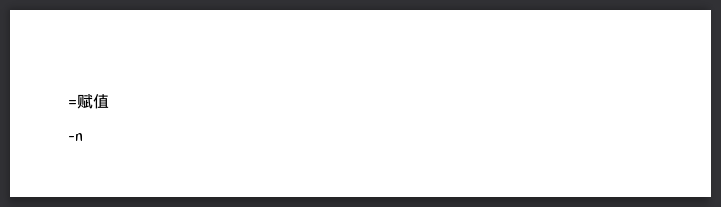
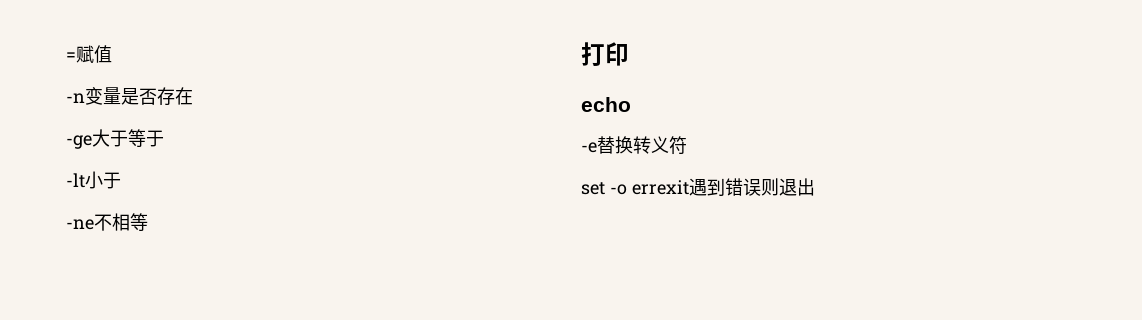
- -n
+ -n变量是否存在
+ -ge大于等于
+ -lt小于
+ -ne不相等
+ 打印
+ echo
+ -e替换转义符
+ set -o errexit遇到错误则退出

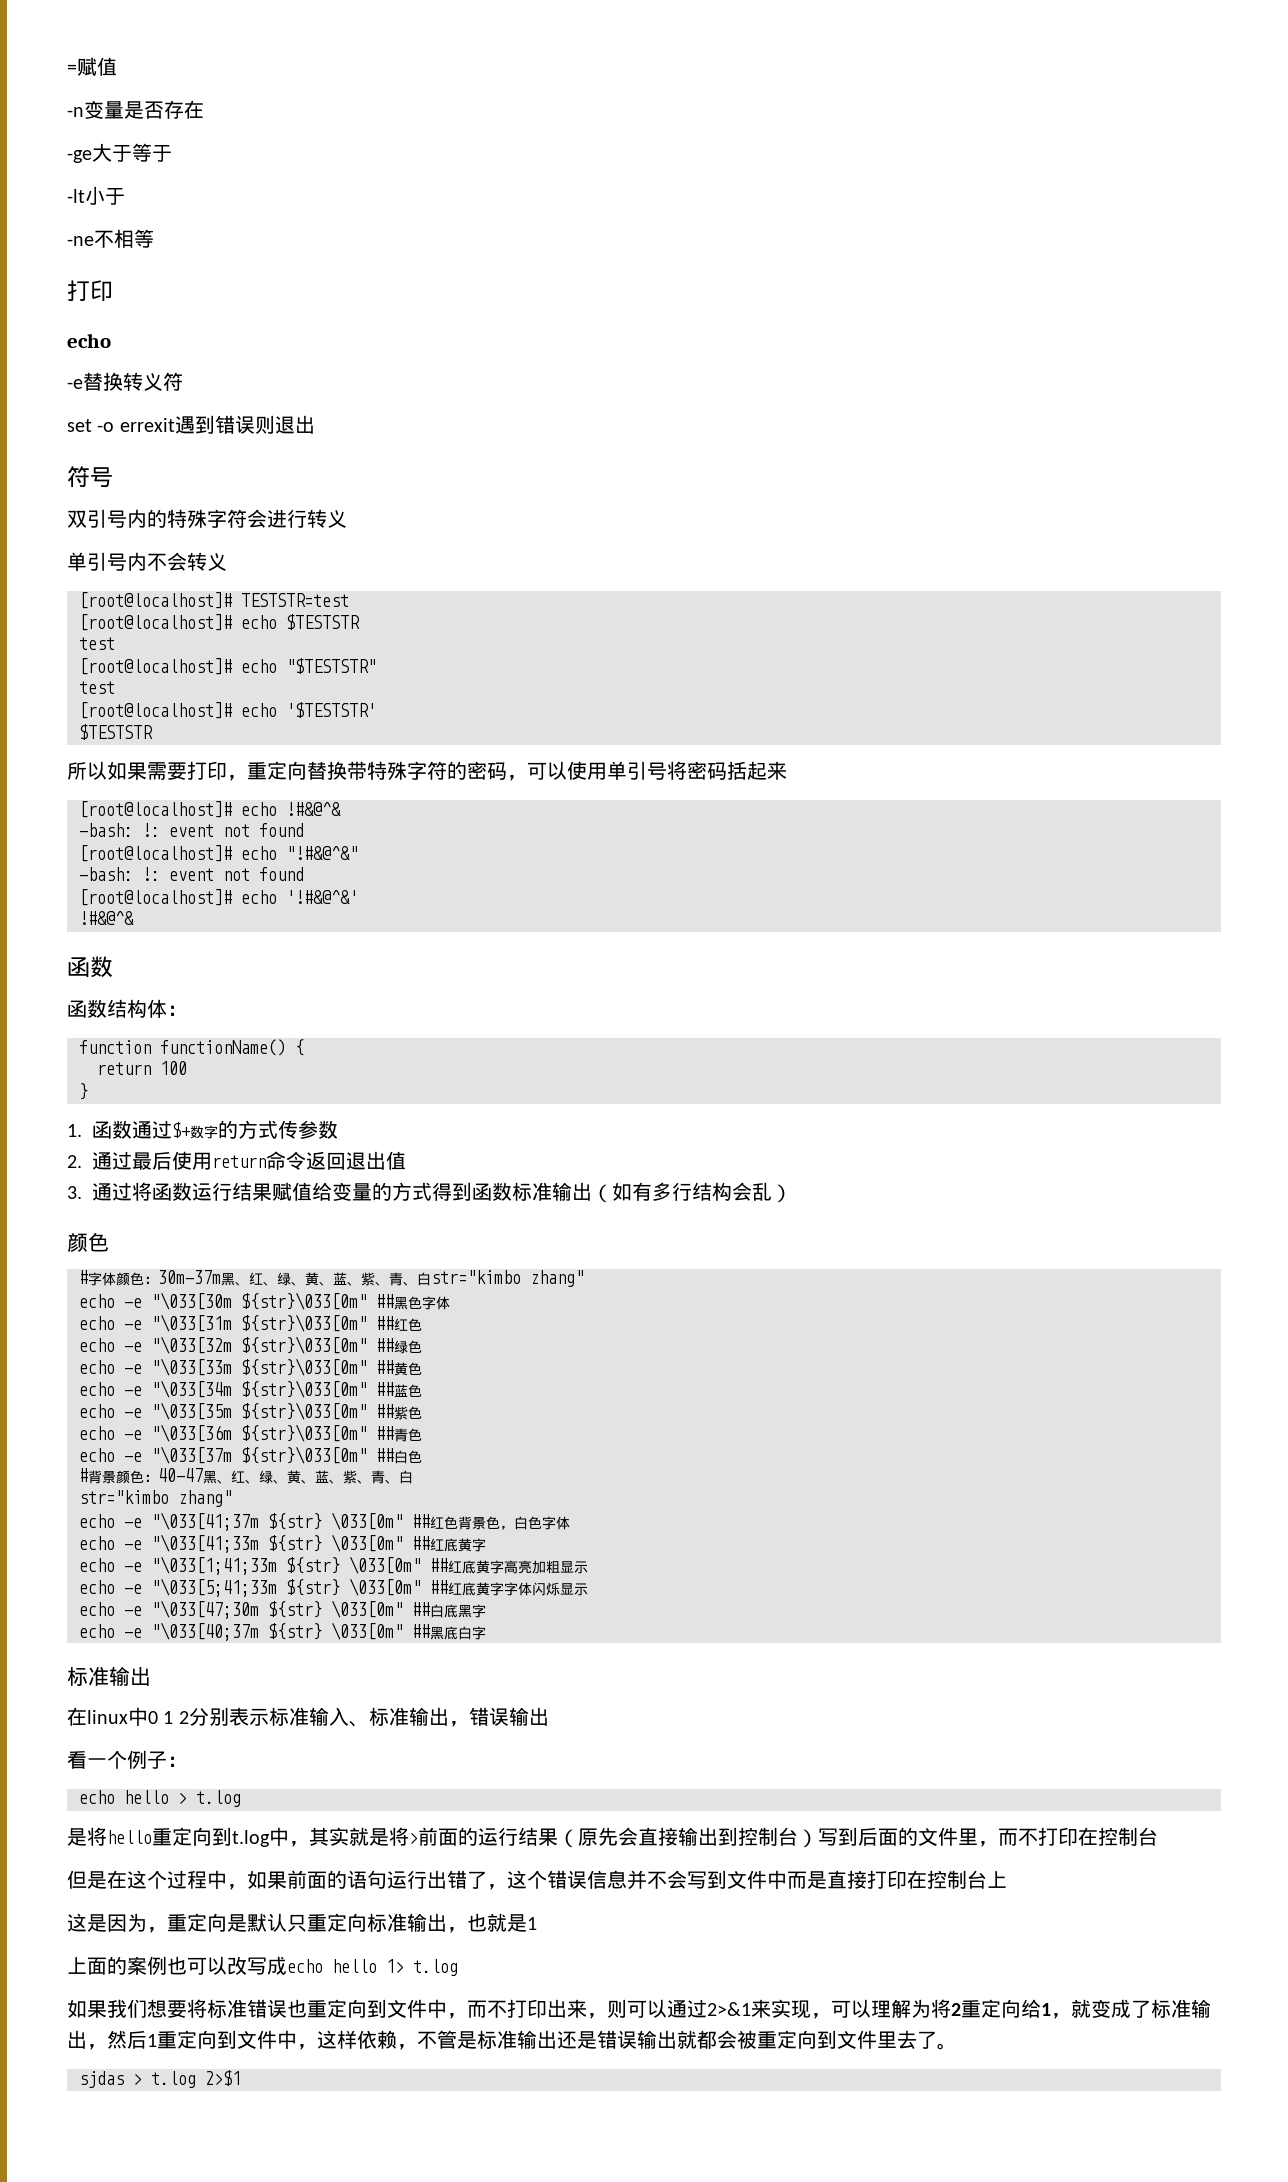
+ 符号
+ 双引号内的特殊字符会进行转义
+ 单引号内不会转义
+ [root@localhost]# TESTSTR=test
+ [root@localhost]# echo $TESTSTR
+ test
+ [root@localhost]# echo "$TESTSTR"
+ test
+ [root@localhost]# echo '$TESTSTR'
+ $TESTSTR
+ 所以如果需要打印，重定向替换带特殊字符的密码，可以使用单引号将密码括起来
+ [root@localhost]# echo !#&@^&
+ -bash: !: event not found
+ [root@localhost]# echo "!#&@^&"
+ -bash: !: event not found
+ [root@localhost]# echo '!#&@^&'
+ !#&@^&
+ 函数
+ 函数结构体：
+ function functionName() {
+ return 100
+ }
+ 1.函数通过$+数字的方式传参数
+ 2.通过最后使用return命令返回退出值
+ 3.通过将函数运行结果赋值给变量的方式得到函数标准输出（如有多行结构会乱）
+ 颜色
+ #字体颜色：30m-37m黑、红、绿、黄、蓝、紫、青、白str="kimbo zhang"
+ echo -e "\033[30m ${str}\033[0m" ##黑色字体
+ echo -e "\033[31m ${str}\033[0m" ##红色
+ echo -e "\033[32m ${str}\033[0m" ##绿色
+ echo -e "\033[33m ${str}\033[0m" ##黄色
+ echo -e "\033[34m ${str}\033[0m" ##蓝色
+ echo -e "\033[35m ${str}\033[0m" ##紫色
+ echo -e "\033[36m ${str}\033[0m" ##青色
+ echo -e "\033[37m ${str}\033[0m" ##白色
+ #背景颜色：40-47黑、红、绿、黄、蓝、紫、青、白
+ str="kimbo zhang"
+ echo -e "\033[41;37m ${str} \033[0m" ##红色背景色，白色字体
+ echo -e "\033[41;33m ${str} \033[0m" ##红底黄字
+ echo -e "\033[1;41;33m ${str} \033[0m" ##红底黄字高亮加粗显示
+ echo -e "\033[5;41;33m ${str} \033[0m" ##红底黄字字体闪烁显示
+ echo -e "\033[47;30m ${str} \033[0m" ##白底黑字
+ echo -e "\033[40;37m ${str} \033[0m" ##黑底白字
+ 标准输出
+ 在linux中0 1 2分别表示标准输入、标准输出，错误输出
+ 看一个例子：
+ echo hello > t.log
+ 是将hello重定向到t.log中，其实就是将>前面的运行结果（原先会直接输出到控制台）写到后面的文件里，而不打印在控制台
+ 但是在这个过程中，如果前面的语句运行出错了，这个错误信息并不会写到文件中而是直接打印在控制台上
+ 这是因为，重定向是默认只重定向标准输出，也就是1
+ 上面的案例也可以改写成echo hello 1> t.log
+ 如果我们想要将标准错误也重定向到文件中，而不打印出来，则可以通过2>&1来实现，可以理解为将2重定向给1，就变成了标准输出，然后1重定向到文件中，这样依赖，不管是标准输出还是错误输出就都会被重定向到文件里去了。
+ sjdas > t.log 2>$1

